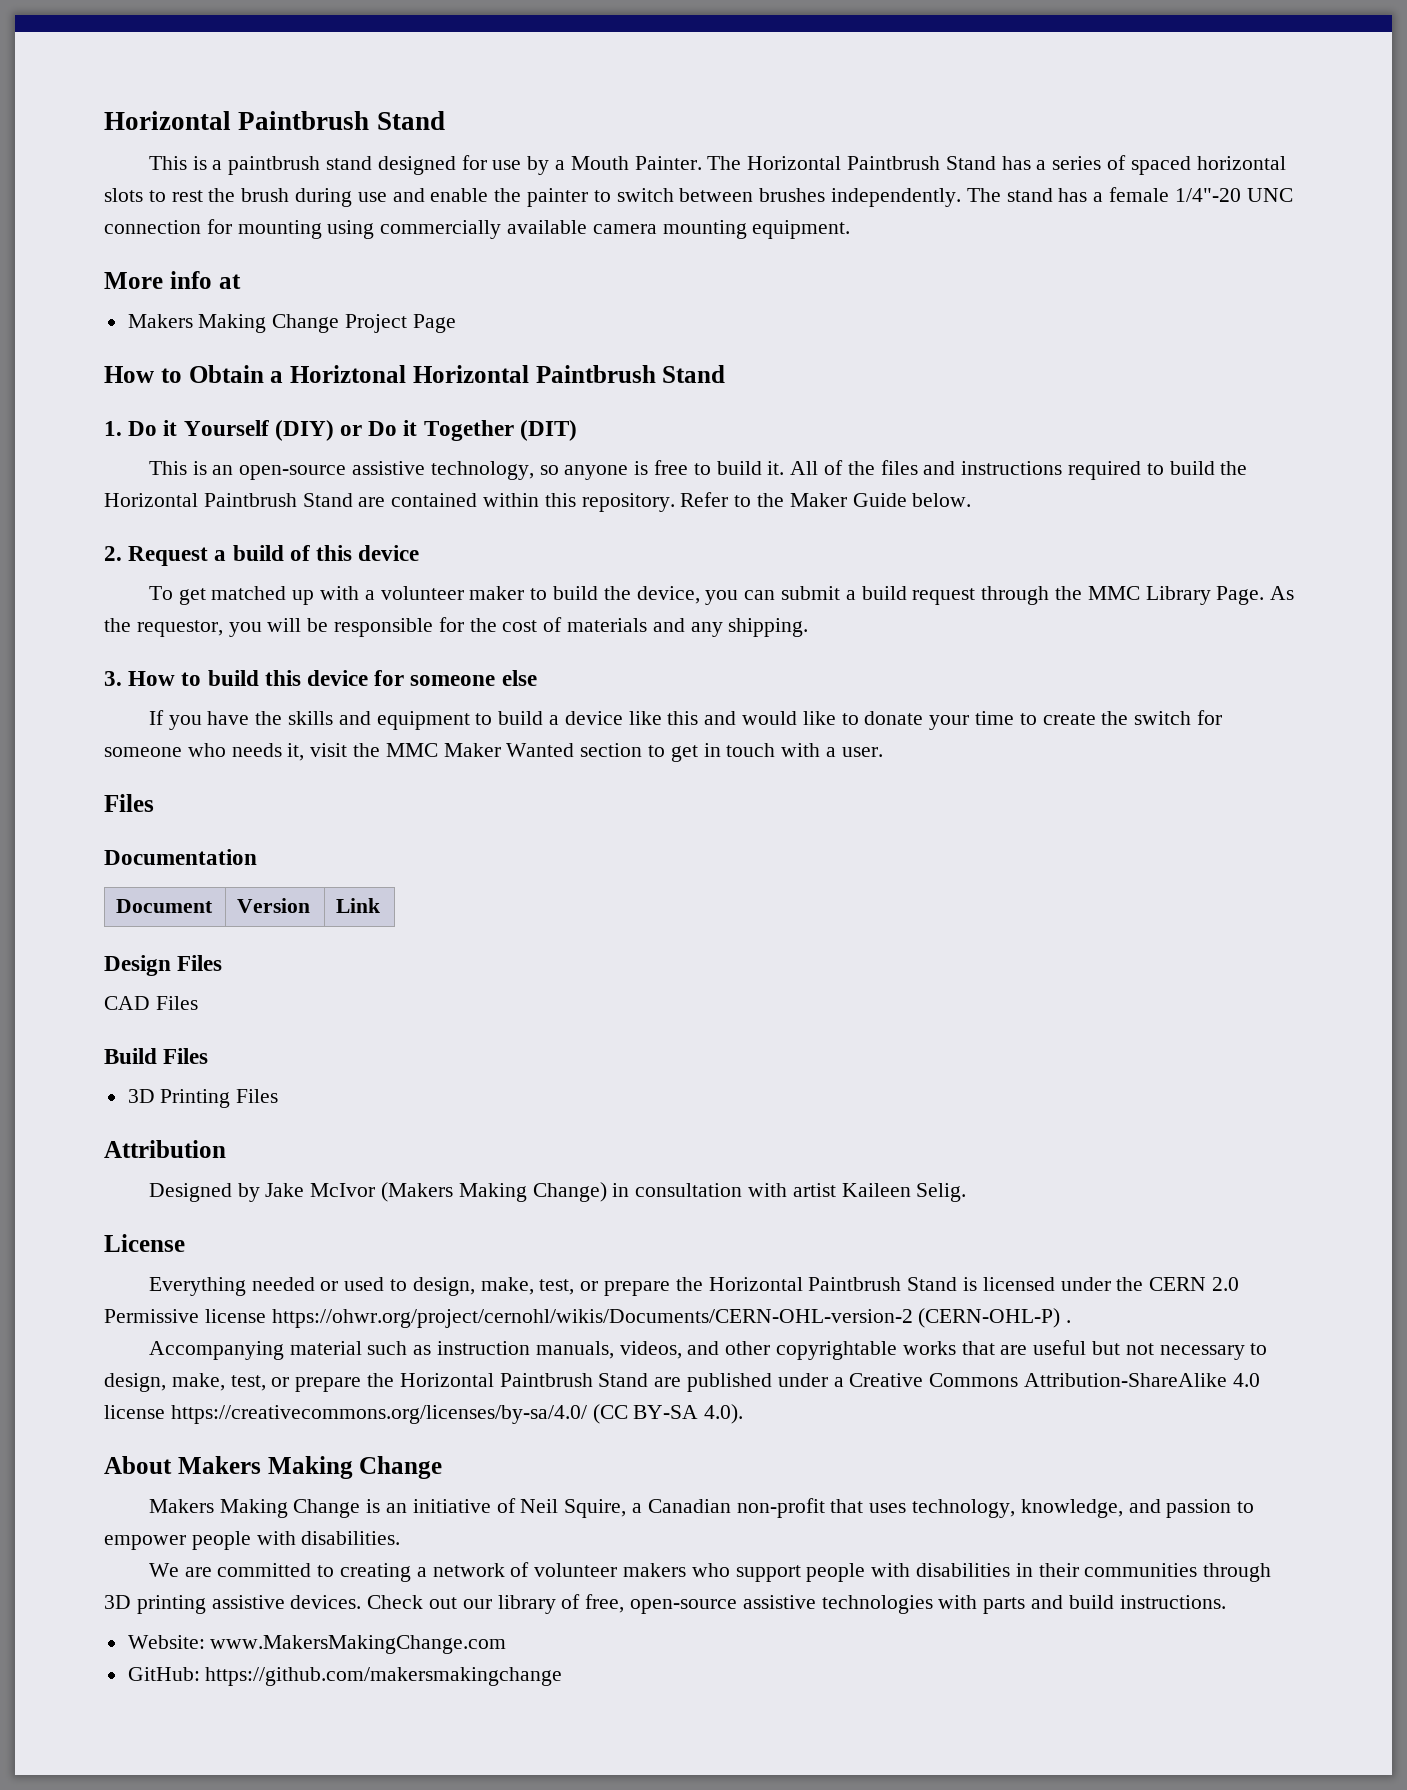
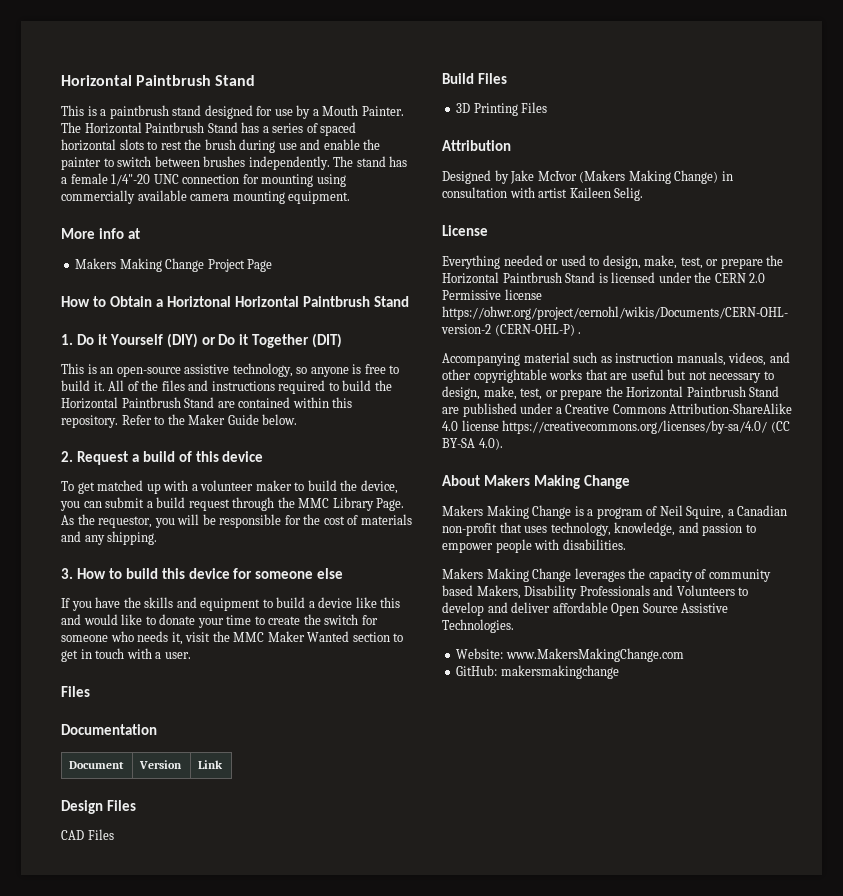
- Makers Making Change is an initiative of Neil Squire, a Canadian non-profit that uses technology, knowledge, and passion to empower people with disabilities.
+ Makers Making Change is a program of Neil Squire, a Canadian non-profit that uses technology, knowledge, and passion to empower people with disabilities.
- We are committed to creating a network of volunteer makers who support people with disabilities in their communities through 3D printing assistive devices. Check out our library of free, open-source assistive technologies with parts and build instructions.
+ Makers Making Change leverages the capacity of community based Makers, Disability Professionals and Volunteers to develop and deliver affordable Open Source Assistive Technologies.
- GitHub: https://github.com/makersmakingchange
+ GitHub: makersmakingchange

